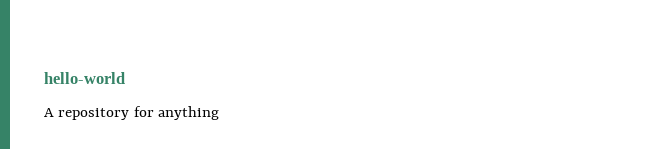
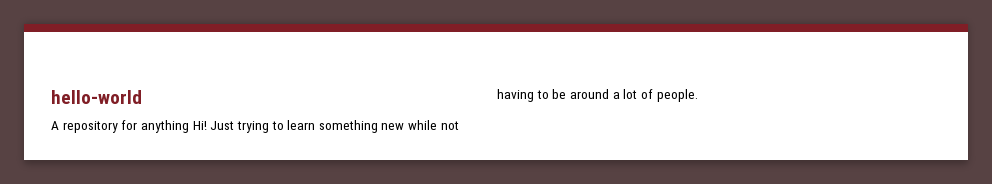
- A repository for anything
+ A repository for anything Hi! Just trying to learn something new while not having to be around a lot of people.

